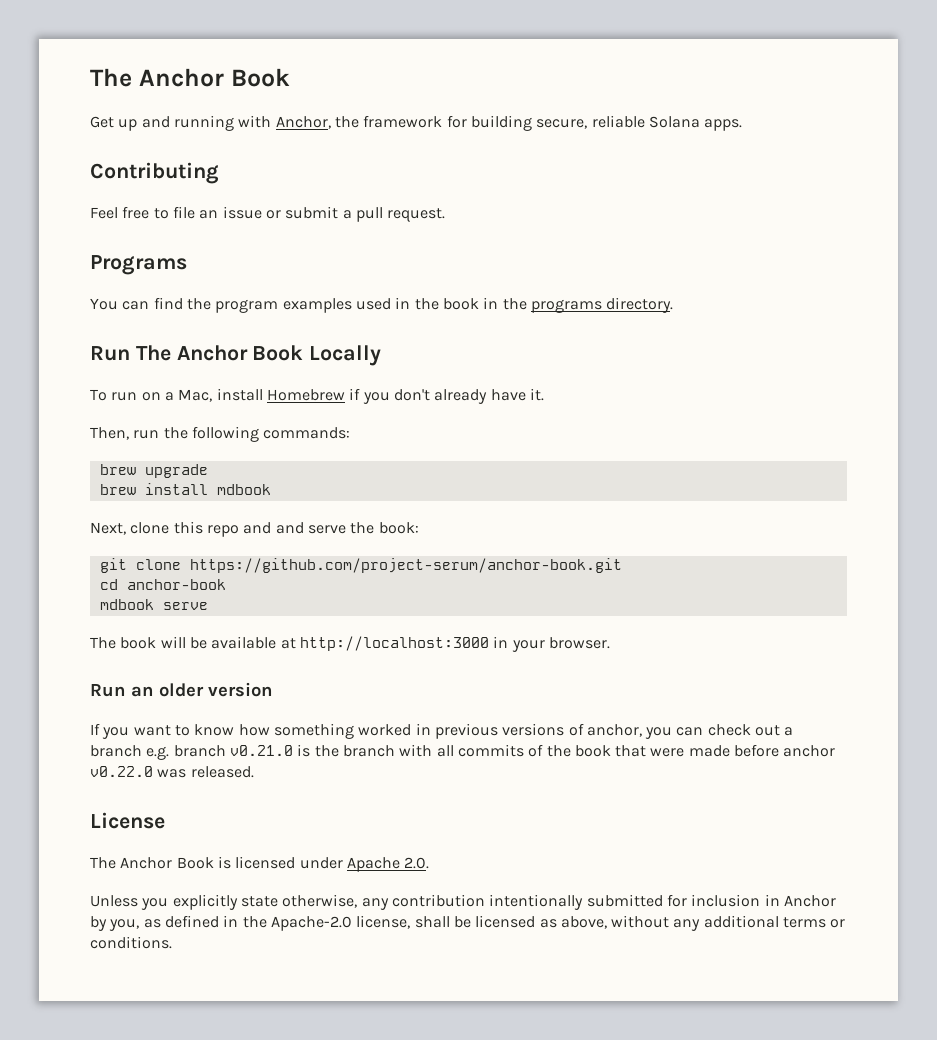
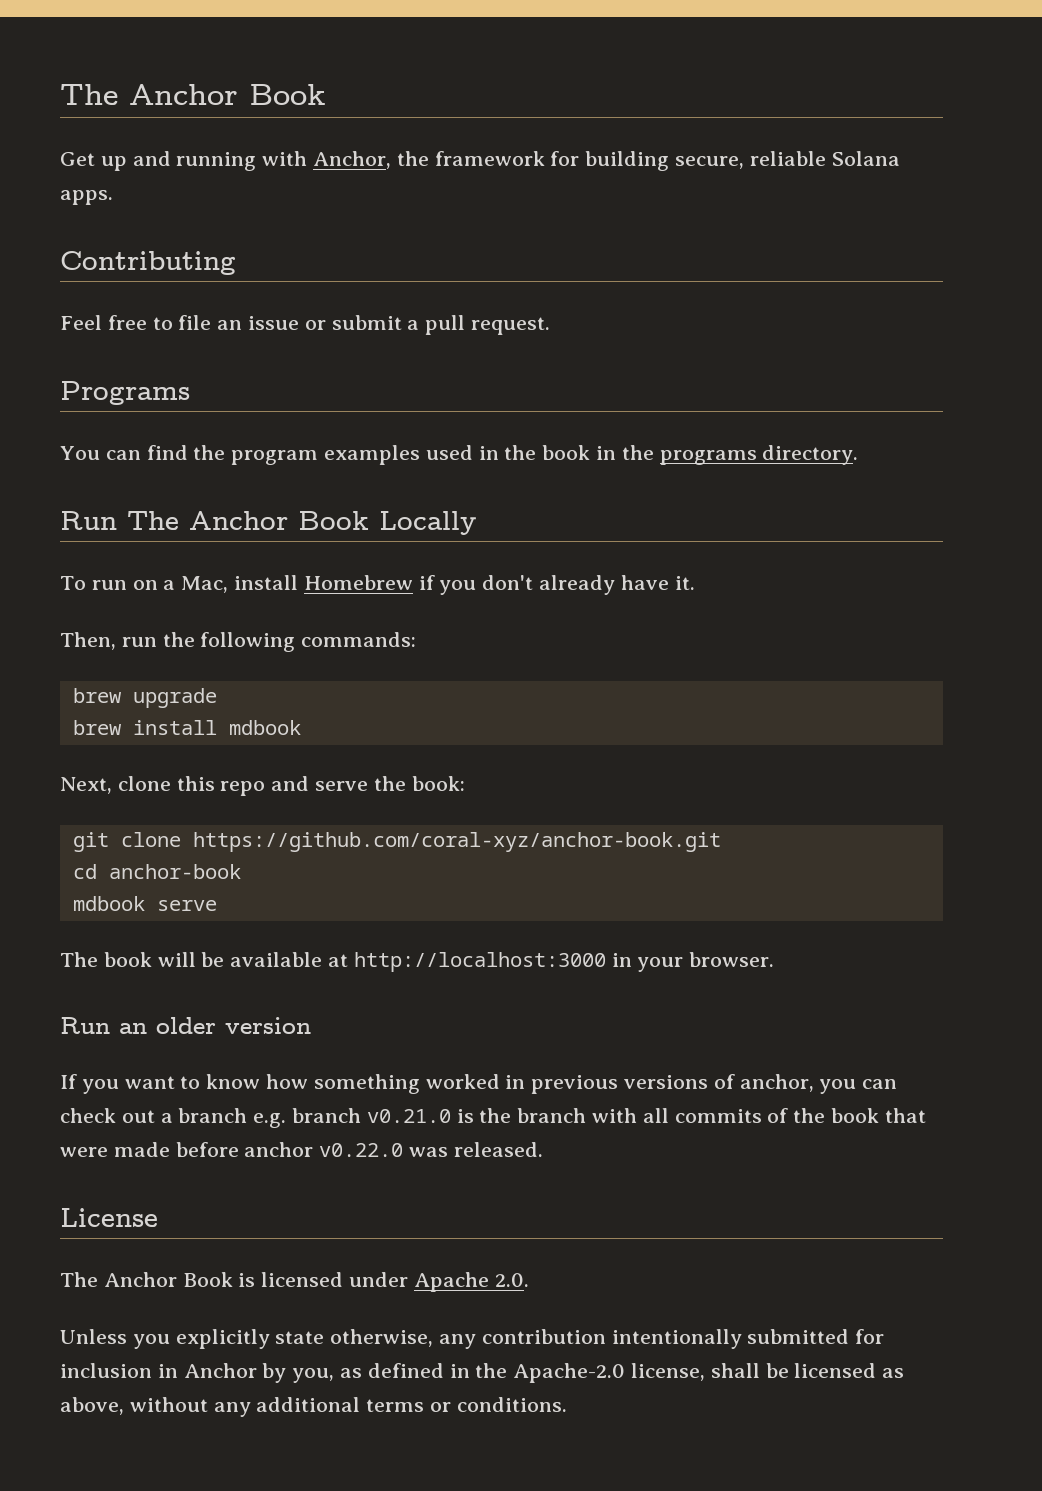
- Next, clone this repo and and serve the book:
+ Next, clone this repo and serve the book:
- git clone https://github.com/project-serum/anchor-book.git
+ git clone https://github.com/coral-xyz/anchor-book.git

